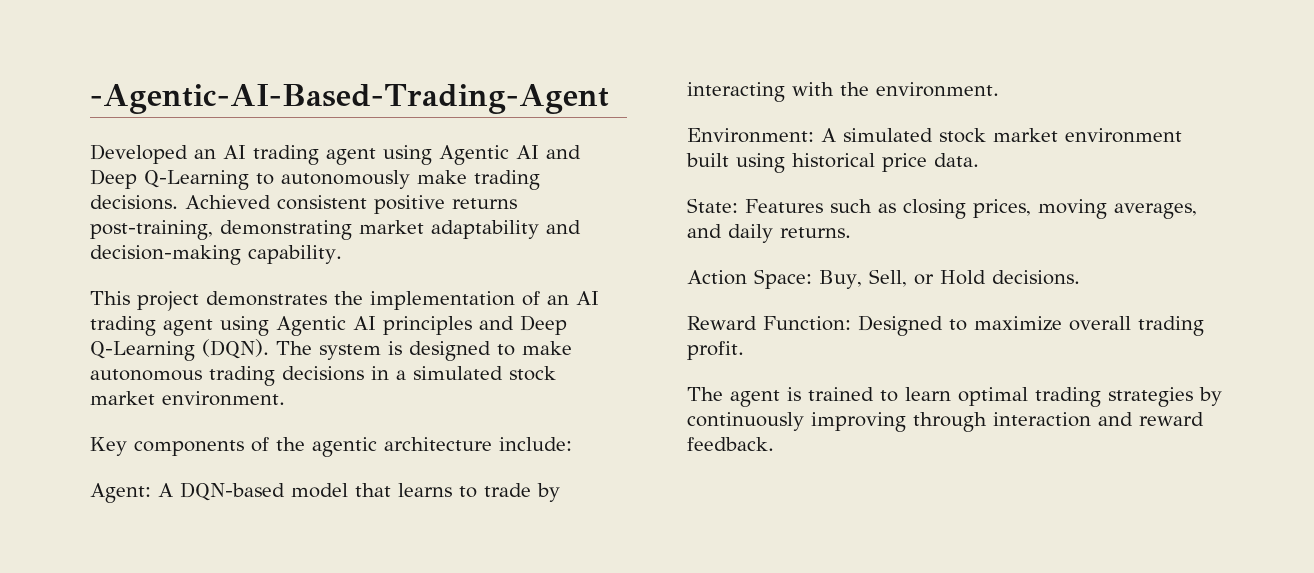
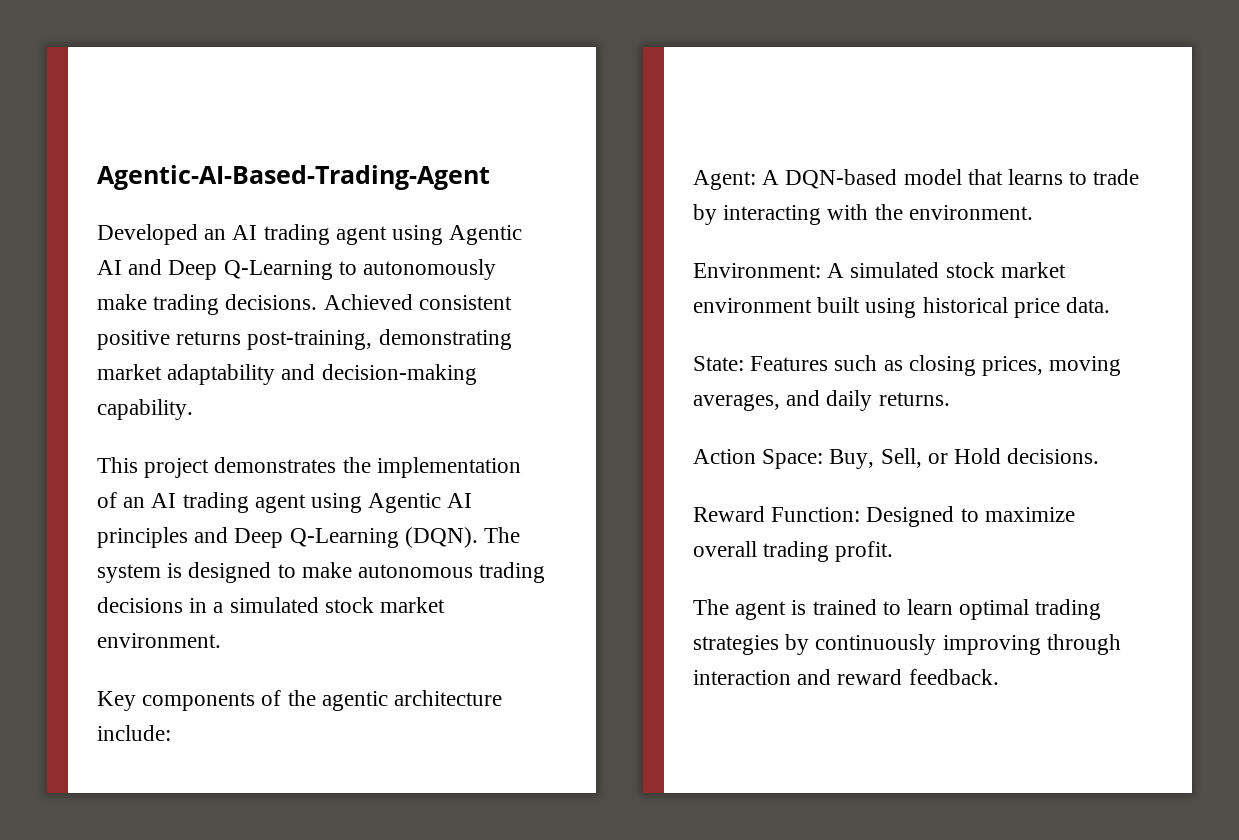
- -Agentic-AI-Based-Trading-Agent
+ Agentic-AI-Based-Trading-Agent

